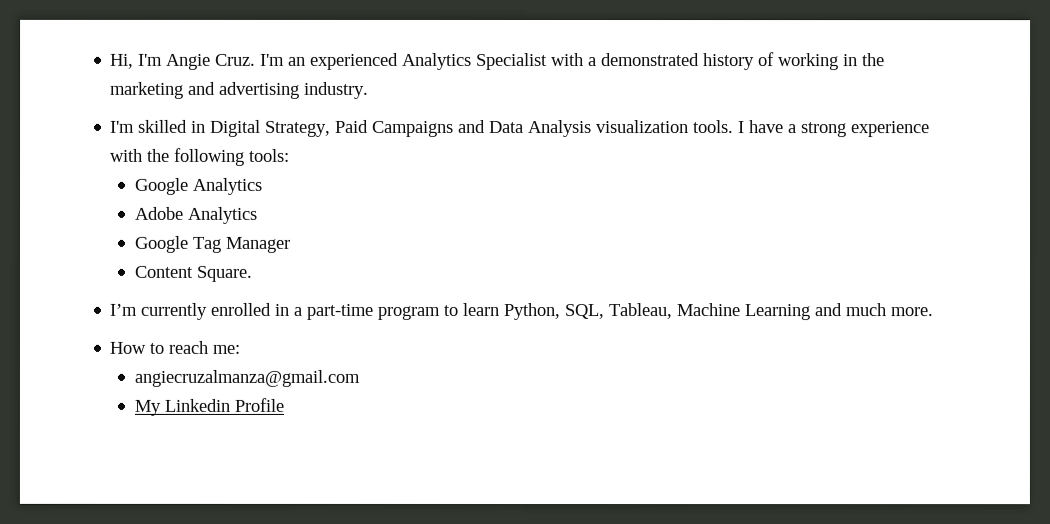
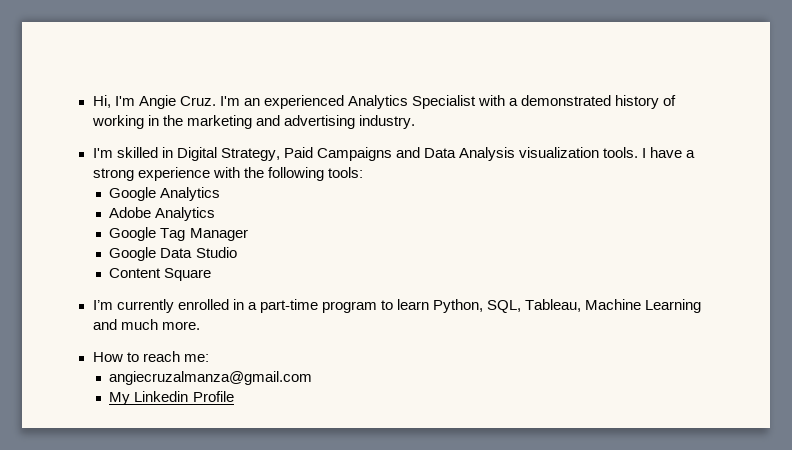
+ Google Data Studio
- Content Square.
+ Content Square

